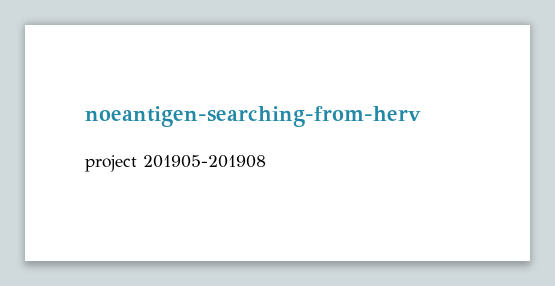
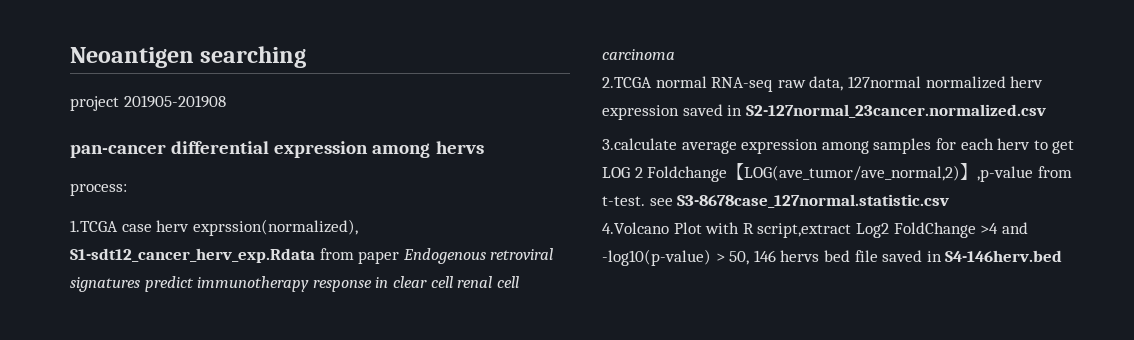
- noeantigen-searching-from-herv
+ Neoantigen searching
+ pan-cancer differential expression among hervs
+ process:
+ 1.TCGA case herv exprssion(normalized), S1-sdt12_cancer_herv_exp.Rdata from paper Endogenous retroviral signatures predict immunotherapy response in clear cell renal cell carcinoma
+ 2.TCGA normal RNA-seq raw data, 127normal normalized herv expression saved in S2-127normal_23cancer.normalized.csv
+ 3.calculate average expression among samples for each herv to get LOG 2 Foldchange【LOG(ave_tumor/ave_normal,2)】,p-value from t-test. see S3-8678case_127normal.statistic.csv
+ 4.Volcano Plot with R script,extract Log2 FoldChange >4 and -log10(p-value) > 50, 146 hervs bed file saved in S4-146herv.bed

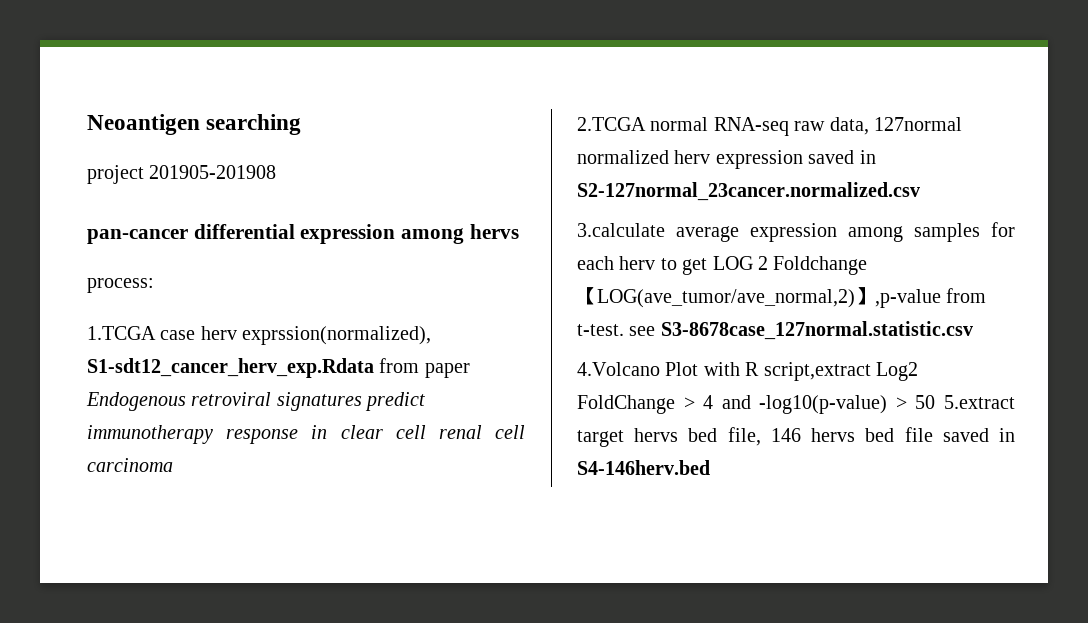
- 4.Volcano Plot with R script,extract Log2 FoldChange >4 and -log10(p-value) > 50, 146 hervs bed file saved in S4-146herv.bed
+ 4.Volcano Plot with R script,extract Log2 FoldChange > 4 and -log10(p-value) > 50 5.extract target hervs bed file, 146 hervs bed file saved in S4-146herv.bed

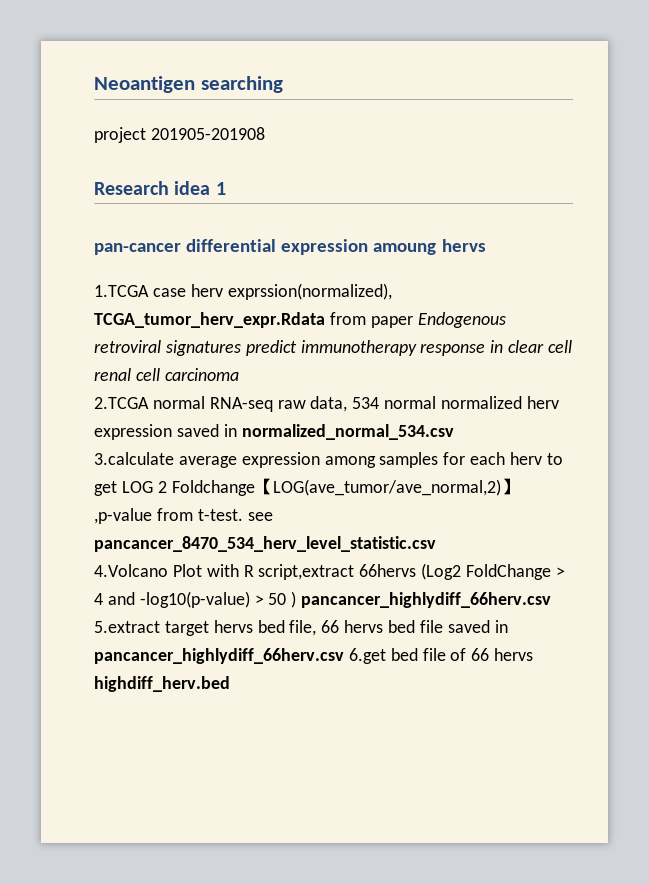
+ Research idea 1
- pan-cancer differential expression among hervs
- process:
+ pan-cancer differential expression amoung hervs
- 1.TCGA case herv exprssion(normalized), S1-sdt12_cancer_herv_exp.Rdata from paper Endogenous retroviral signatures predict immunotherapy response in clear cell renal cell carcinoma
+ 1.TCGA case herv exprssion(normalized), TCGA_tumor_herv_expr.Rdata from paper Endogenous retroviral signatures predict immunotherapy response in clear cell renal cell carcinoma
- 2.TCGA normal RNA-seq raw data, 127normal normalized herv expression saved in S2-127normal_23cancer.normalized.csv
+ 2.TCGA normal RNA-seq raw data, 534 normal normalized herv expression saved in normalized_normal_534.csv
- 3.calculate average expression among samples for each herv to get LOG 2 Foldchange【LOG(ave_tumor/ave_normal,2)】,p-value from t-test. see S3-8678case_127normal.statistic.csv
+ 3.calculate average expression among samples for each herv to get LOG 2 Foldchange【LOG(ave_tumor/ave_normal,2)】,p-value from t-test. see pancancer_8470_534_herv_level_statistic.csv
- 4.Volcano Plot with R script,extract Log2 FoldChange > 4 and -log10(p-value) > 50 5.extract target hervs bed file, 146 hervs bed file saved in S4-146herv.bed
+ 4.Volcano Plot with R script,extract 66hervs (Log2 FoldChange > 4 and -log10(p-value) > 50 ) pancancer_highlydiff_66herv.csv 5.extract target hervs bed file, 66 hervs bed file saved in pancancer_highlydiff_66herv.csv 6.get bed file of 66 hervs highdiff_herv.bed

